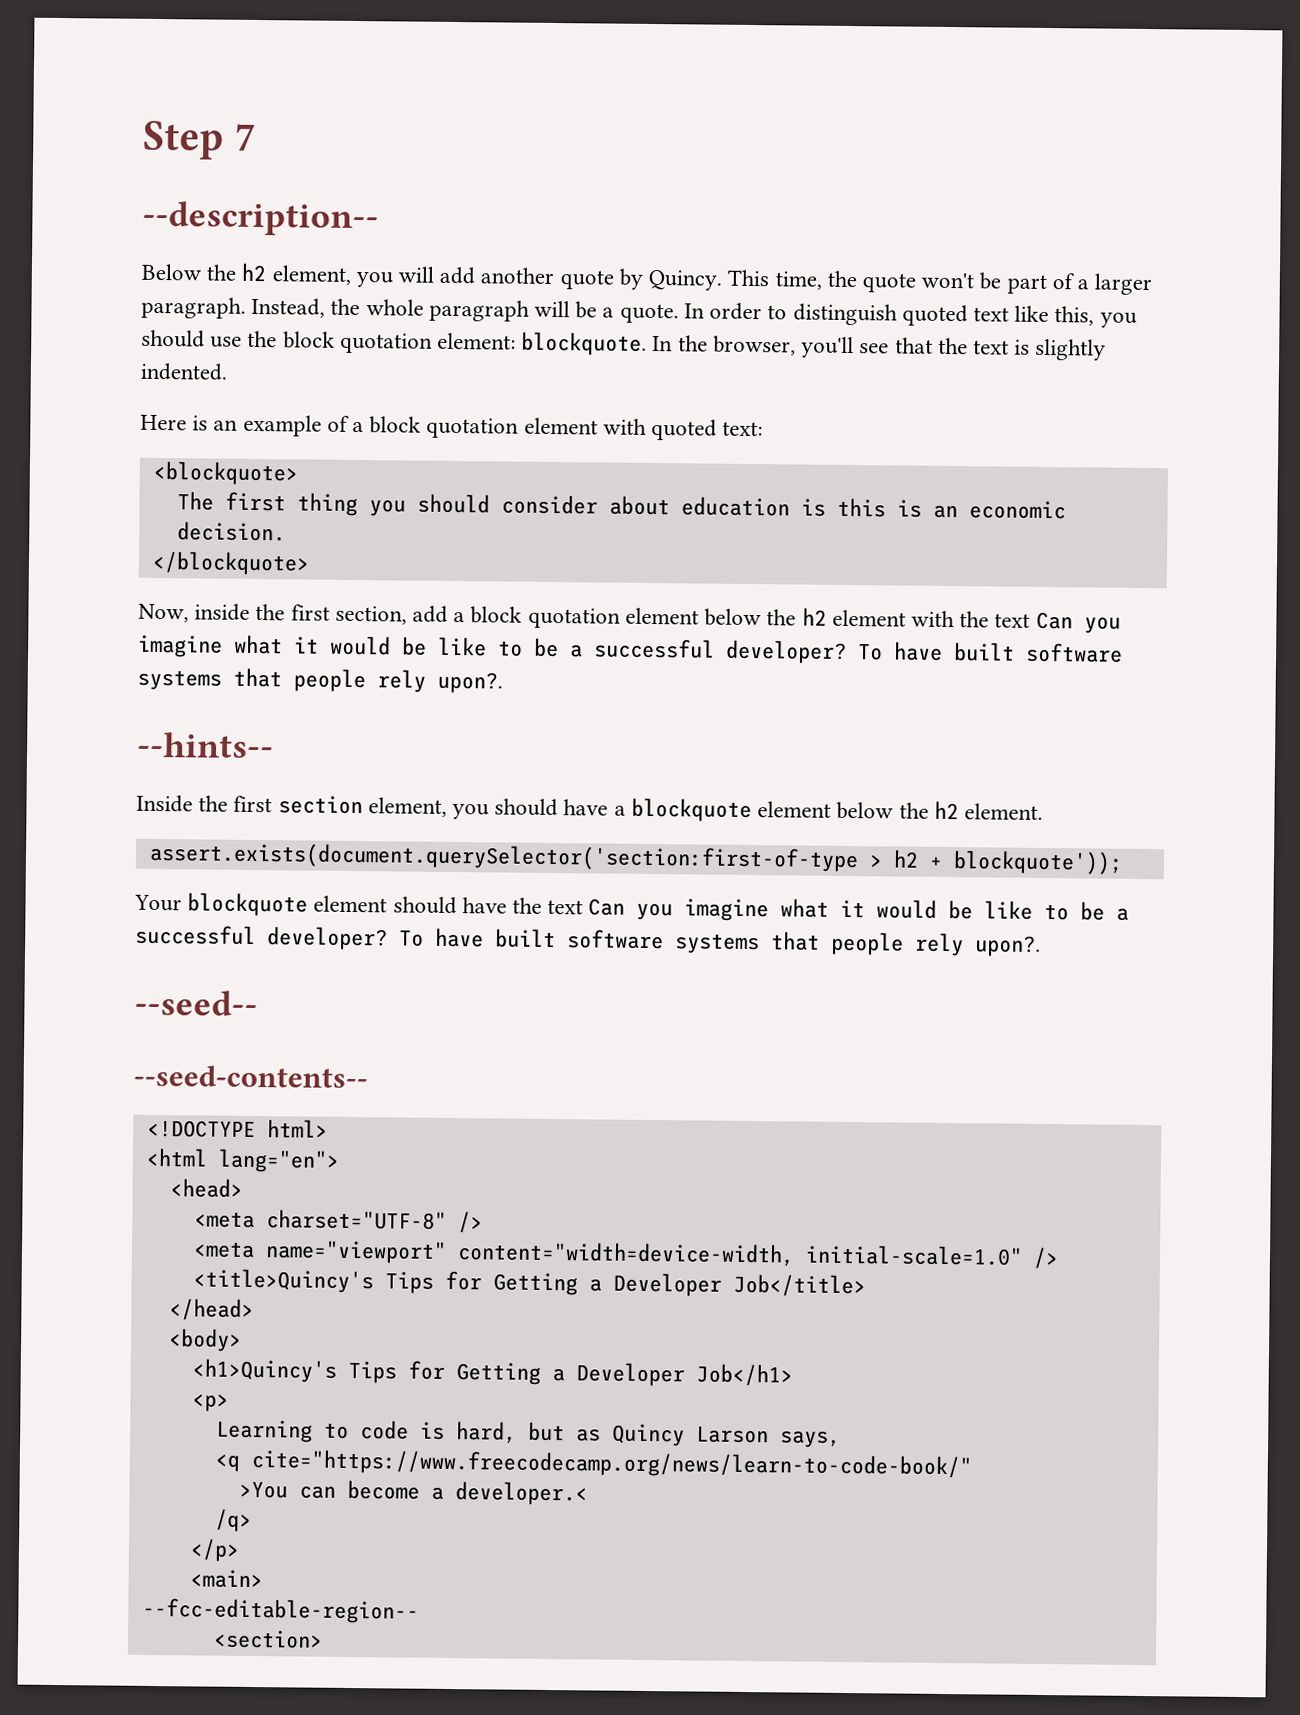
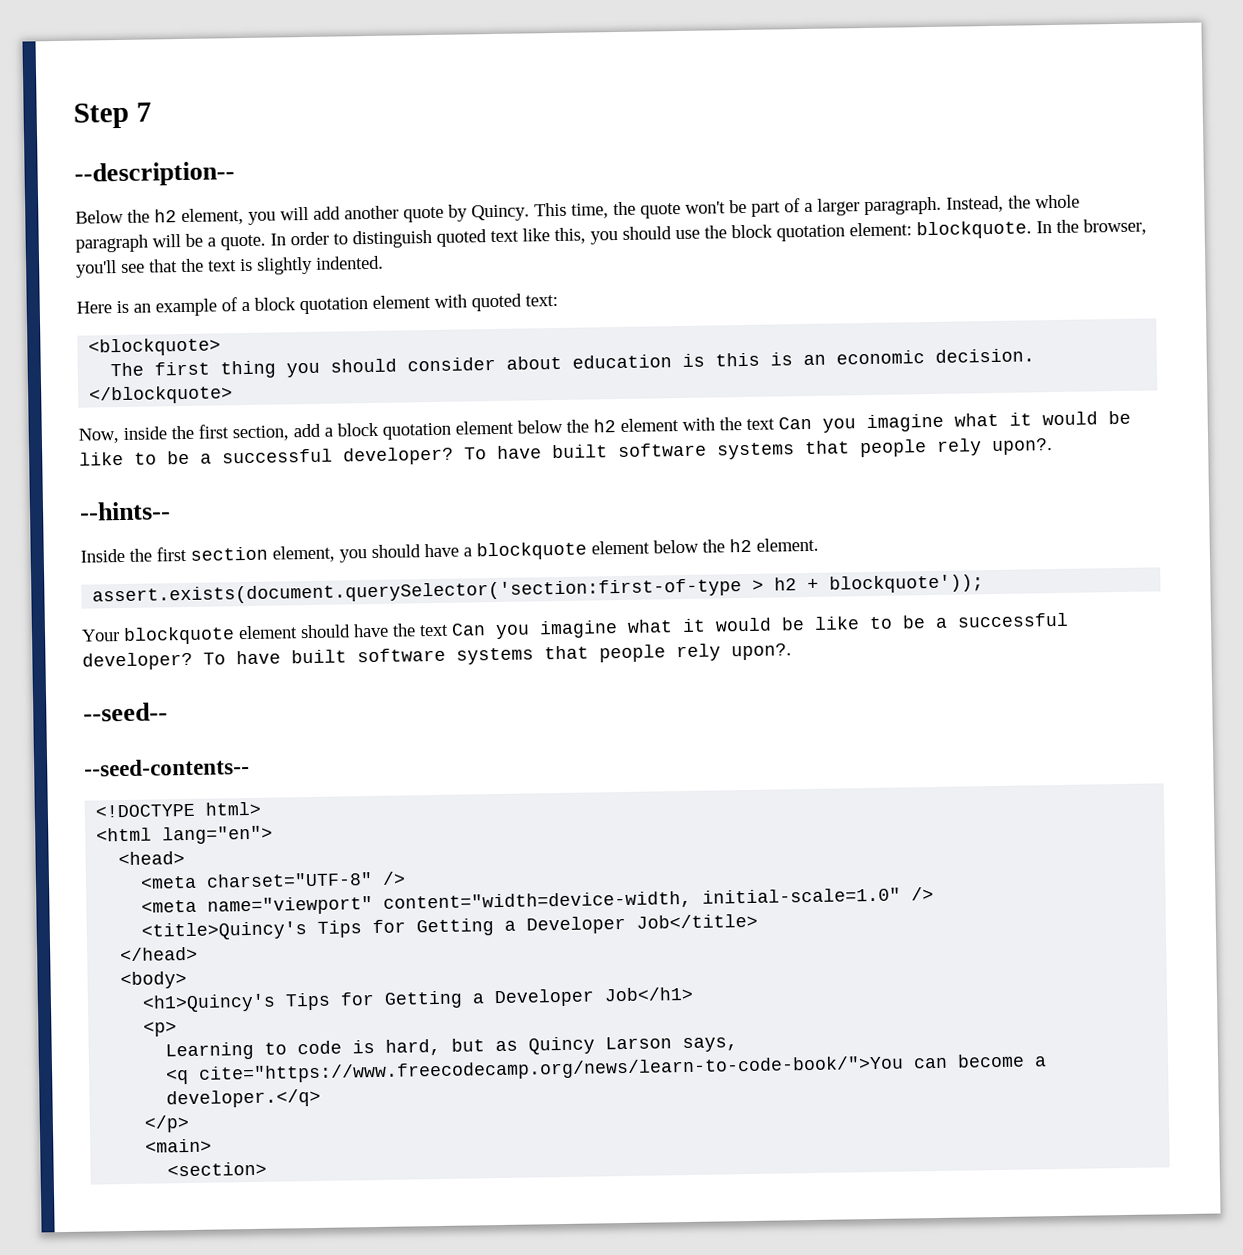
- <q cite="https://www.freecodecamp.org/news/learn-to-code-book/"
- >You can become a developer.<
- /q>
+ <q cite="https://www.freecodecamp.org/news/learn-to-code-book/">You can become a developer.</q>
- --fcc-editable-region--

